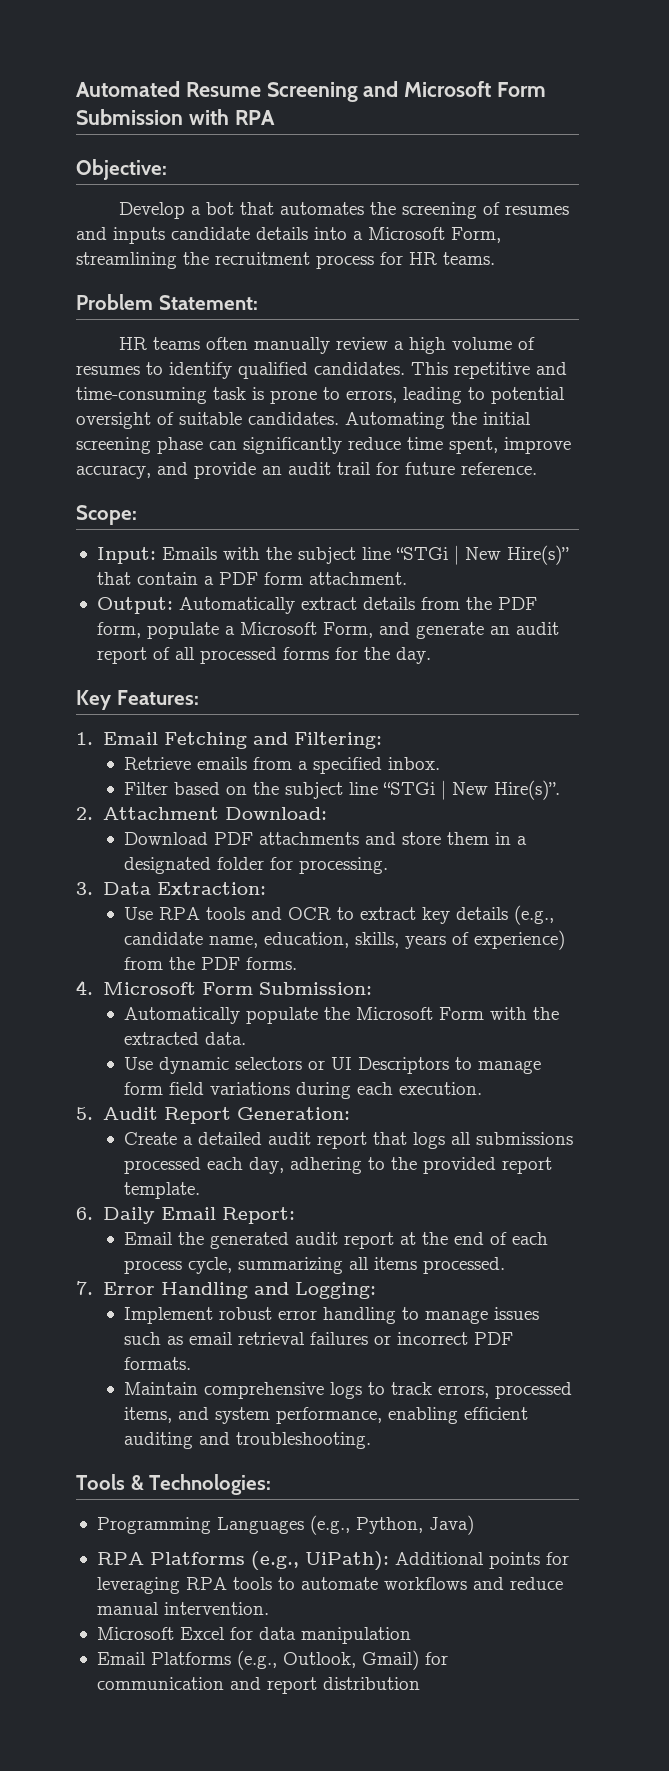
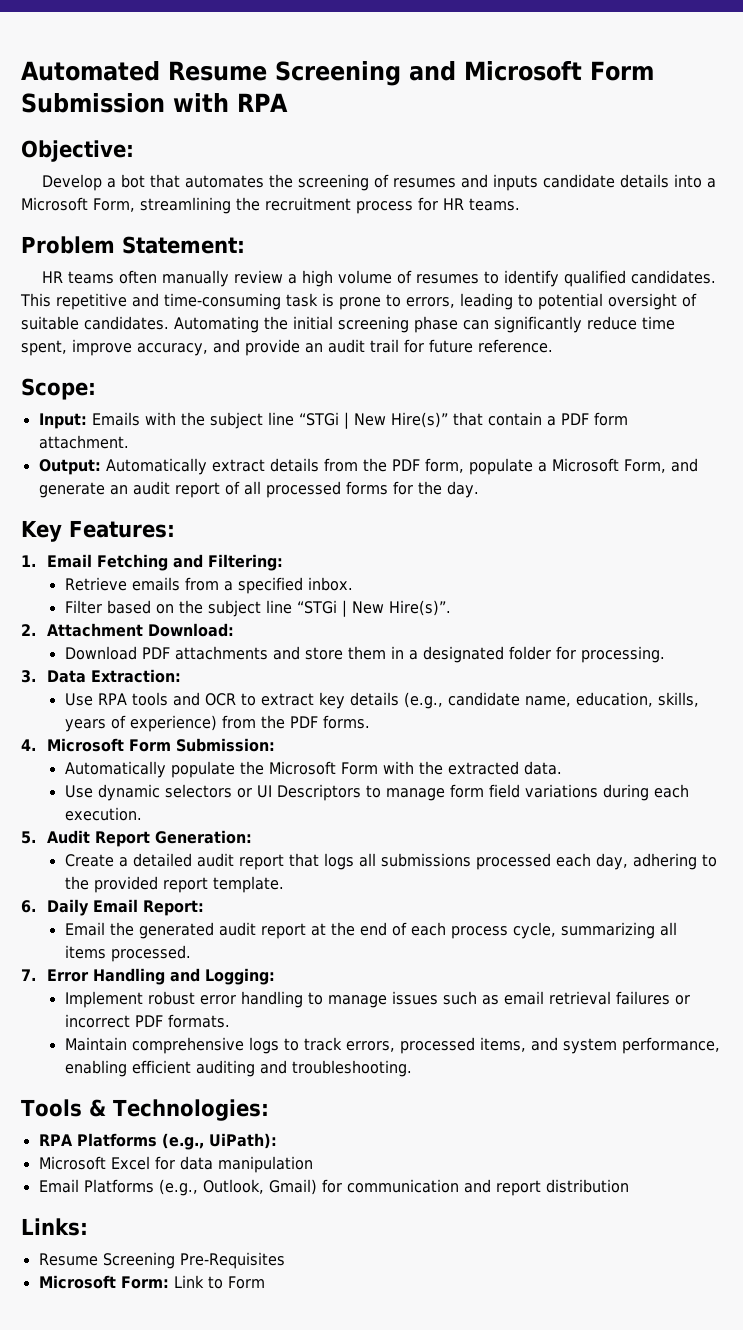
- Programming Languages (e.g., Python, Java)
- RPA Platforms (e.g., UiPath): Additional points for leveraging RPA tools to automate workflows and reduce manual intervention.
+ RPA Platforms (e.g., UiPath):
+ Links:
+ Resume Screening Pre-Requisites
+ Microsoft Form: Link to Form

